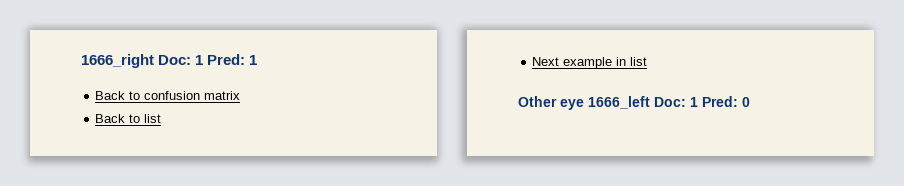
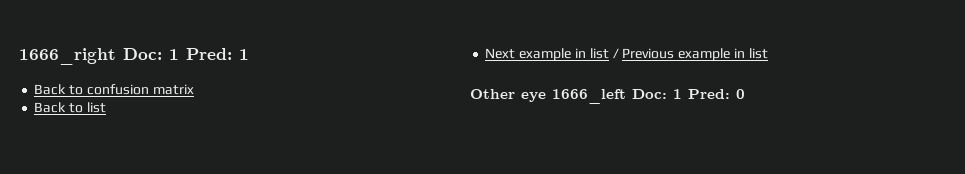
- Next example in list
+ Next example in list / Previous example in list

